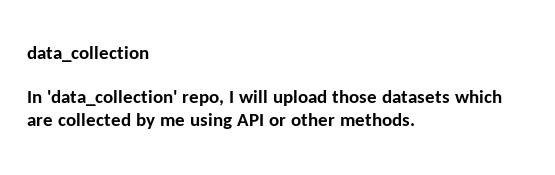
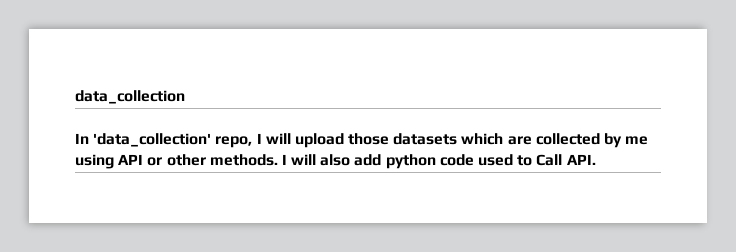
+ I will also add python code used to Call API.

